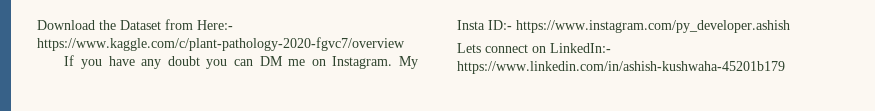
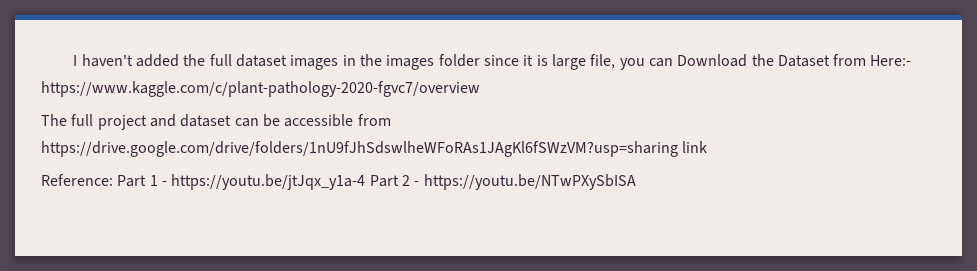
- Download the Dataset from Here:- https://www.kaggle.com/c/plant-pathology-2020-fgvc7/overview
+ I haven't added the full dataset images in the images folder since it is large file, you can Download the Dataset from Here:- https://www.kaggle.com/c/plant-pathology-2020-fgvc7/overview
- If you have any doubt you can DM me on Instagram. My Insta ID:- https://www.instagram.com/py_developer.ashish
- Lets connect on LinkedIn:- https://www.linkedin.com/in/ashish-kushwaha-45201b179
+ The full project and dataset can be accessible from https://drive.google.com/drive/folders/1nU9fJhSdswlheWFoRAs1JAgKl6fSWzVM?usp=sharing link
+ Reference: Part 1 - https://youtu.be/jtJqx_y1a-4 Part 2 - https://youtu.be/NTwPXySbISA

